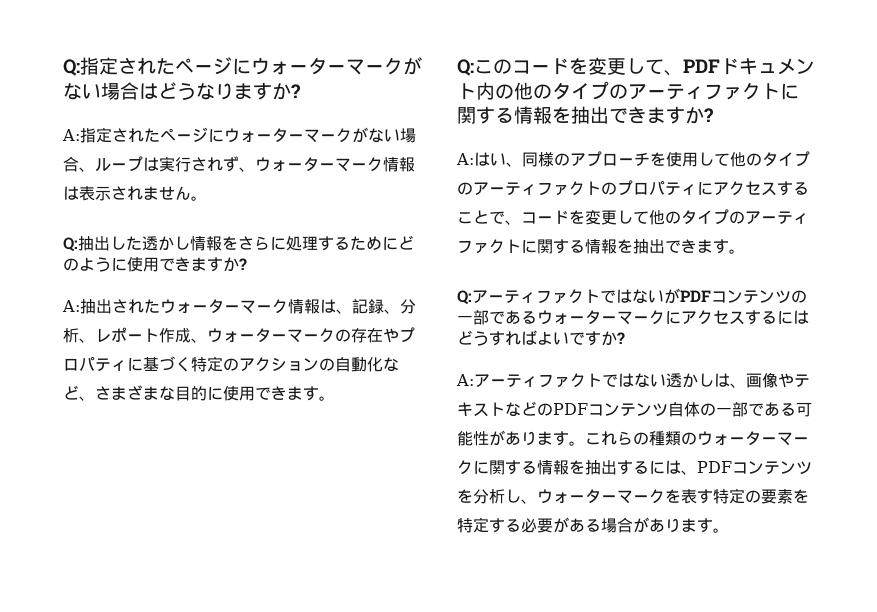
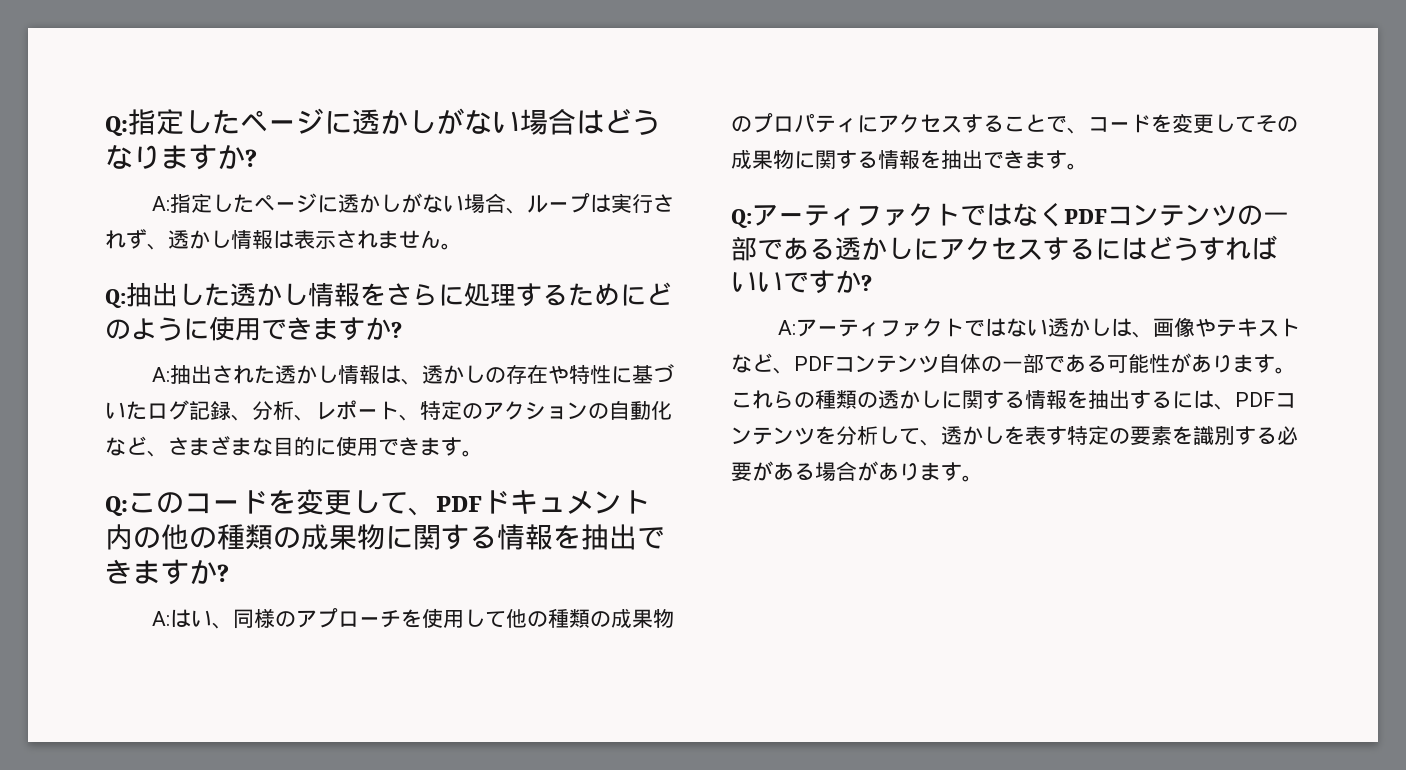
- Q:指定されたページにウォーターマークがない場合はどうなりますか?
+ Q:指定したページに透かしがない場合はどうなりますか?
- A:指定されたページにウォーターマークがない場合、ループは実行されず、ウォーターマーク情報は表示されません。
+ A:指定したページに透かしがない場合、ループは実行されず、透かし情報は表示されません。
- A:抽出されたウォーターマーク情報は、記録、分析、レポート作成、ウォーターマークの存在やプロパティに基づく特定のアクションの自動化など、さまざまな目的に使用できます。
+ A:抽出された透かし情報は、透かしの存在や特性に基づいたログ記録、分析、レポート、特定のアクションの自動化など、さまざまな目的に使用できます。
- Q:このコードを変更して、PDFドキュメント内の他のタイプのアーティファクトに関する情報を抽出できますか?
+ Q:このコードを変更して、PDFドキュメント内の他の種類の成果物に関する情報を抽出できますか?
- A:はい、同様のアプローチを使用して他のタイプのアーティファクトのプロパティにアクセスすることで、コードを変更して他のタイプのアーティファクトに関する情報を抽出できます。
+ A:はい、同様のアプローチを使用して他の種類の成果物のプロパティにアクセスすることで、コードを変更してその成果物に関する情報を抽出できます。
- Q:アーティファクトではないがPDFコンテンツの一部であるウォーターマークにアクセスするにはどうすればよいですか?
+ Q:アーティファクトではなくPDFコンテンツの一部である透かしにアクセスするにはどうすればいいですか?
- A:アーティファクトではない透かしは、画像やテキストなどのPDFコンテンツ自体の一部である可能性があります。
+ A:アーティファクトではない透かしは、画像やテキストなど、PDFコンテンツ自体の一部である可能性があります。
- これらの種類のウォーターマークに関する情報を抽出するには、PDFコンテンツを分析し、ウォーターマークを表す特定の要素を特定する必要がある場合があります。
+ これらの種類の透かしに関する情報を抽出するには、PDFコンテンツを分析して、透かしを表す特定の要素を識別する必要がある場合があります。

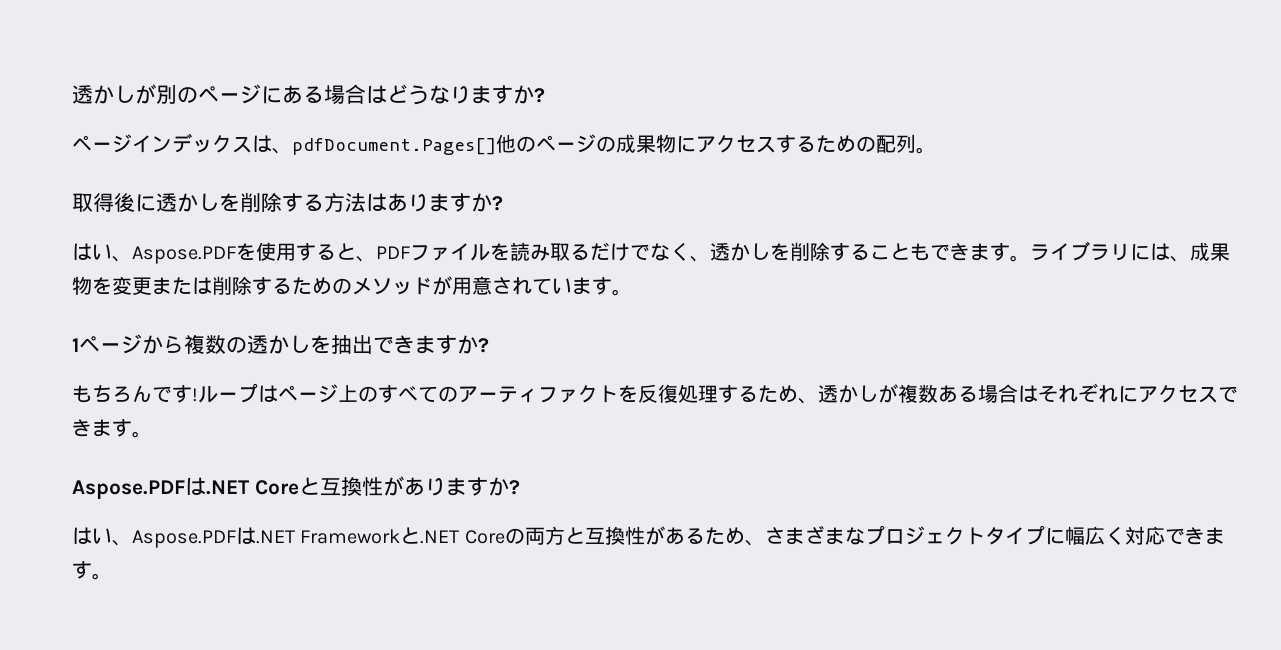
- Q:指定したページに透かしがない場合はどうなりますか?
+ 透かしが別のページにある場合はどうなりますか?
- A:指定したページに透かしがない場合、ループは実行されず、透かし情報は表示されません。
- Q:抽出した透かし情報をさらに処理するためにどのように使用できますか?
- A:抽出された透かし情報は、透かしの存在や特性に基づいたログ記録、分析、レポート、特定のアクションの自動化など、さまざまな目的に使用できます。
- Q:このコードを変更して、PDFドキュメント内の他の種類の成果物に関する情報を抽出できますか?
+ ページインデックスは、pdfDocument.Pages[]他のページの成果物にアクセスするための配列。
+ 取得後に透かしを削除する方法はありますか?
+ はい、Aspose.PDFを使用すると、PDFファイルを読み取るだけでなく、透かしを削除することもできます。ライブラリには、成果物を変更または削除するためのメソッドが用意されています。
+ 1ページから複数の透かしを抽出できますか?
- A:はい、同様のアプローチを使用して他の種類の成果物のプロパティにアクセスすることで、コードを変更してその成果物に関する情報を抽出できます。
- Q:アーティファクトではなくPDFコンテンツの一部である透かしにアクセスするにはどうすればいいですか?
- A:アーティファクトではない透かしは、画像やテキストなど、PDFコンテンツ自体の一部である可能性があります。これらの種類の透かしに関する情報を抽出するには、PDFコンテンツを分析して、透かしを表す特定の要素を識別する必要がある場合があります。
+ もちろんです!ループはページ上のすべてのアーティファクトを反復処理するため、透かしが複数ある場合はそれぞれにアクセスできます。
+ Aspose.PDFは.NET Coreと互換性がありますか?
+ はい、Aspose.PDFは.NET Frameworkと.NET Coreの両方と互換性があるため、さまざまなプロジェクトタイプに幅広く対応できます。

